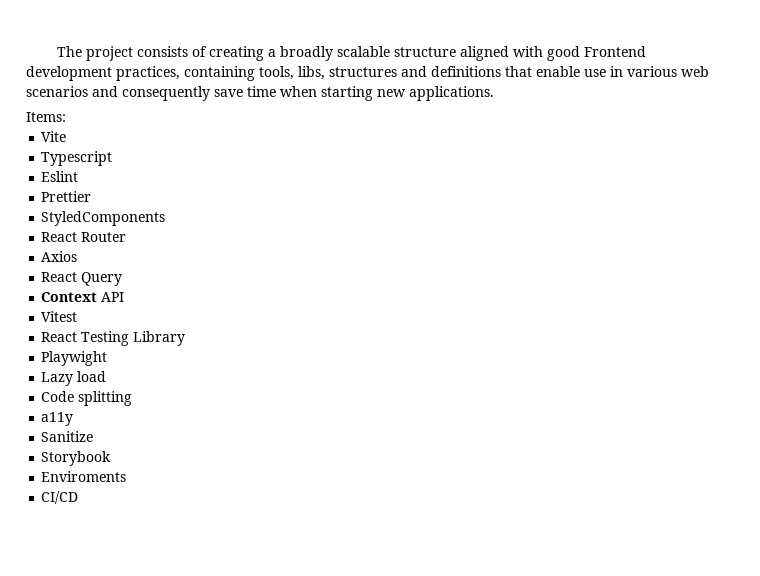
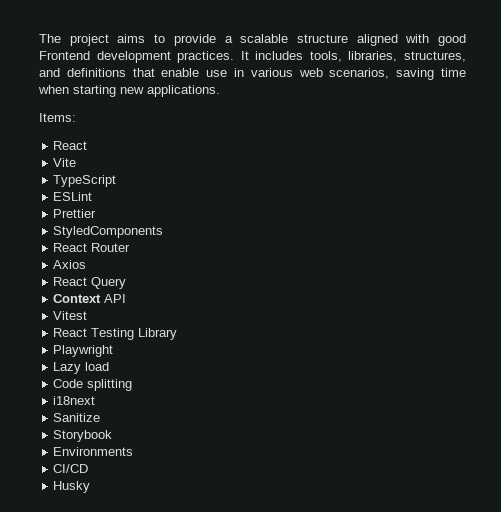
- The project consists of creating a broadly scalable structure aligned with good Frontend development practices, containing tools, libs, structures and definitions that enable use in various web scenarios and consequently save time when starting new applications.
+ The project aims to provide a scalable structure aligned with good Frontend development practices. It includes tools, libraries, structures, and definitions that enable use in various web scenarios, saving time when starting new applications.
  Items:
+ React
- Typescript
- Eslint
+ TypeScript
+ ESLint
- Playwight
+ Playwright
- a11y
+ i18next
- Enviroments
+ Environments
+ Husky

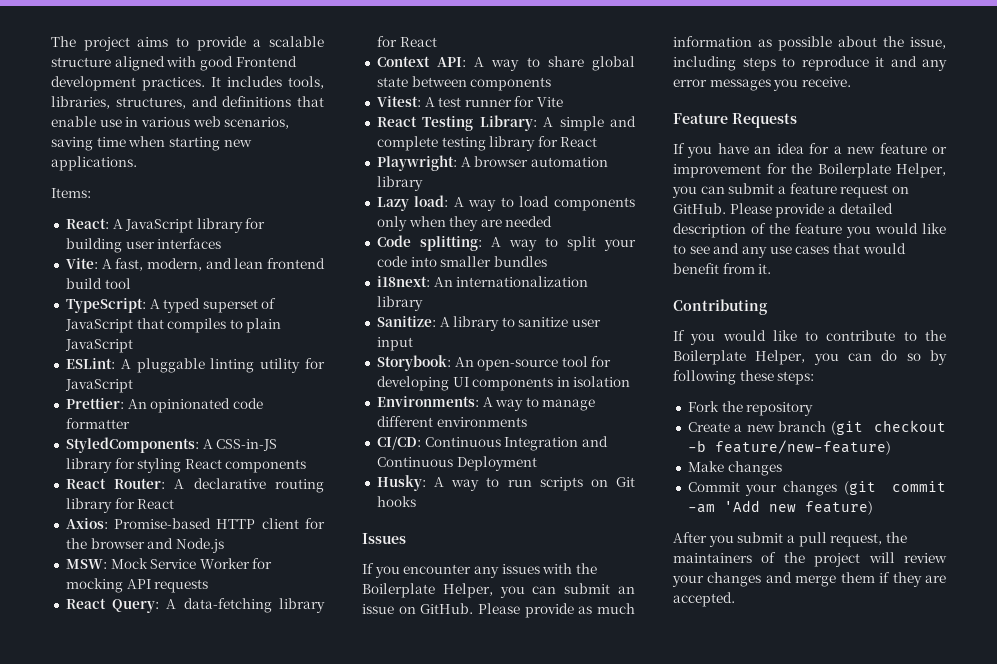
  Items:
- React
- Vite
- TypeScript
- ESLint
- Prettier
- StyledComponents
- React Router
- Axios
- React Query
+ React: A JavaScript library for building user interfaces
+ Vite: A fast, modern, and lean frontend build tool
+ TypeScript: A typed superset of JavaScript that compiles to plain JavaScript
+ ESLint: A pluggable linting utility for JavaScript
+ Prettier: An opinionated code formatter
+ StyledComponents: A CSS-in-JS library for styling React components
+ React Router: A declarative routing library for React
+ Axios: Promise-based HTTP client for the browser and Node.js
+ MSW: Mock Service Worker for mocking API requests
+ React Query: A data-fetching library for React
- Context API
- Vitest
- React Testing Library
- Playwright
- Lazy load
- Code splitting
- i18next
- Sanitize
- Storybook
- Environments
- CI/CD
- Husky
+ Context API: A way to share global state between components
+ Vitest: A test runner for Vite
+ React Testing Library: A simple and complete testing library for React
+ Playwright: A browser automation library
+ Lazy load: A way to load components only when they are needed
+ Code splitting: A way to split your code into smaller bundles
+ i18next: An internationalization library
+ Sanitize: A library to sanitize user input
+ Storybook: An open-source tool for developing UI components in isolation
+ Environments: A way to manage different environments
+ CI/CD: Continuous Integration and Continuous Deployment
+ Husky: A way to run scripts on Git hooks
+ Issues
+ If you encounter any issues with the Boilerplate Helper, you can submit an issue on GitHub. Please provide as much information as possible about the issue, including steps to reproduce it and any error messages you receive.
+ Feature Requests
+ If you have an idea for a new feature or improvement for the Boilerplate Helper, you can submit a feature request on GitHub. Please provide a detailed description of the feature you would like to see and any use cases that would benefit from it.
+ Contributing
+ If you would like to contribute to the Boilerplate Helper, you can do so by following these steps:
+ Fork the repository
+ Create a new branch (git checkout -b feature/new-feature)
+ Make changes
+ Commit your changes (git commit -am 'Add new feature)
+ After you submit a pull request, the maintainers of the project will review your changes and merge them if they are accepted.

